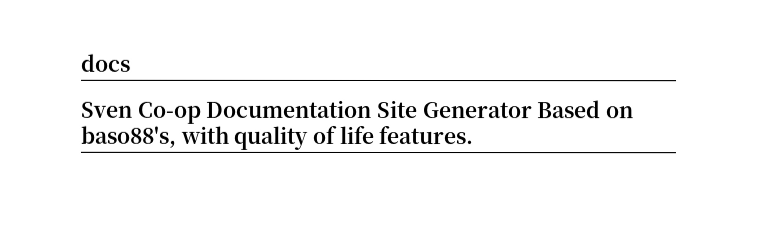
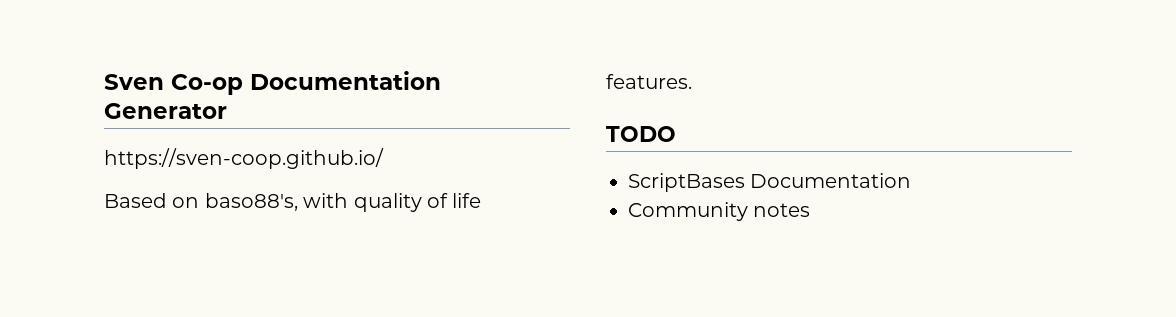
- docs
- Sven Co-op Documentation Site Generator Based on baso88's, with quality of life features.
+ Sven Co-op Documentation Generator
+ https://sven-coop.github.io/
+ Based on baso88's, with quality of life features.
+ TODO
+ ScriptBases Documentation
+ Community notes

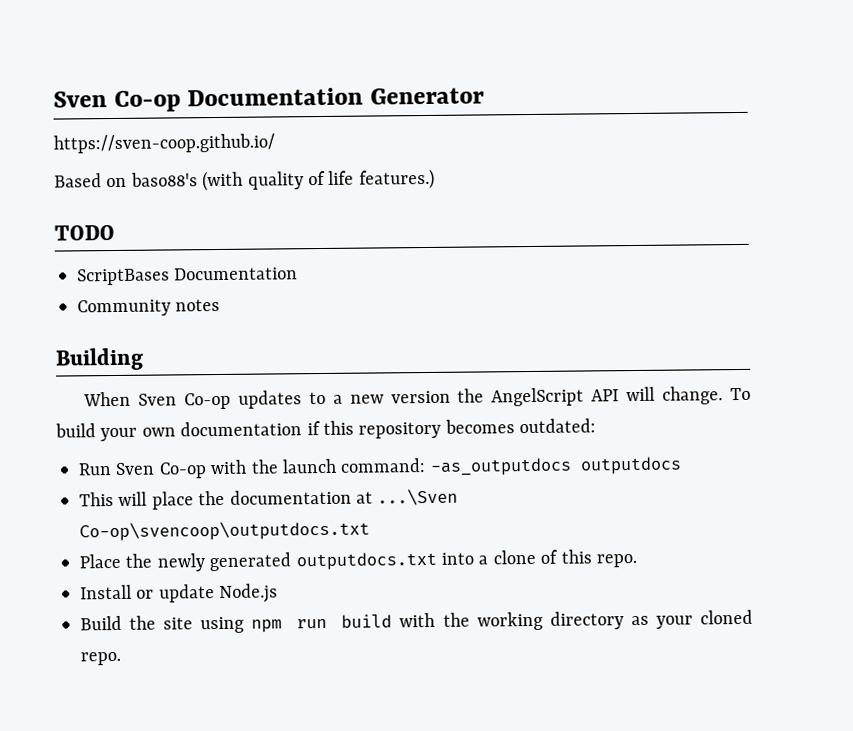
- Based on baso88's, with quality of life features.
+ Based on baso88's (with quality of life features.)
+ Building
+ When Sven Co-op updates to a new version the AngelScript API will change. To build your own documentation if this repository becomes outdated:
+ Run Sven Co-op with the launch command: -as_outputdocs outputdocs
+ This will place the documentation at ...\Sven Co-op\svencoop\outputdocs.txt
+ Place the newly generated outputdocs.txt into a clone of this repo.
+ Install or update Node.js
+ Build the site using npm run build with the working directory as your cloned repo.

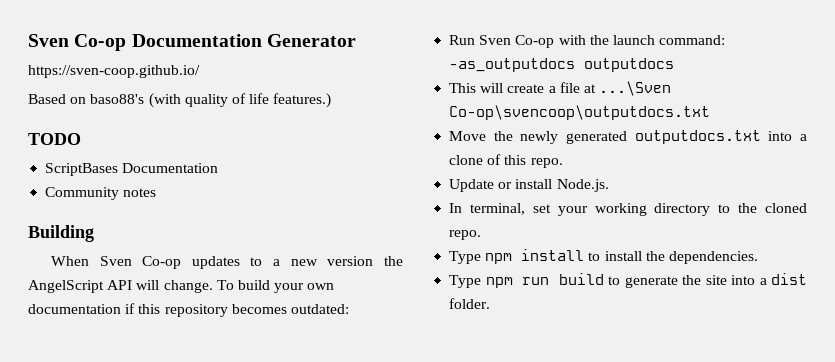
- This will place the documentation at ...\Sven Co-op\svencoop\outputdocs.txt
+ This will create a file at ...\Sven Co-op\svencoop\outputdocs.txt
- Place the newly generated outputdocs.txt into a clone of this repo.
+ Move the newly generated outputdocs.txt into a clone of this repo.
- Install or update Node.js
- Build the site using npm run build with the working directory as your cloned repo.
+ Update or install Node.js.
+ In terminal, set your working directory to the cloned repo.
+ Type npm install to install the dependencies.
+ Type npm run build to generate the site into a dist folder.

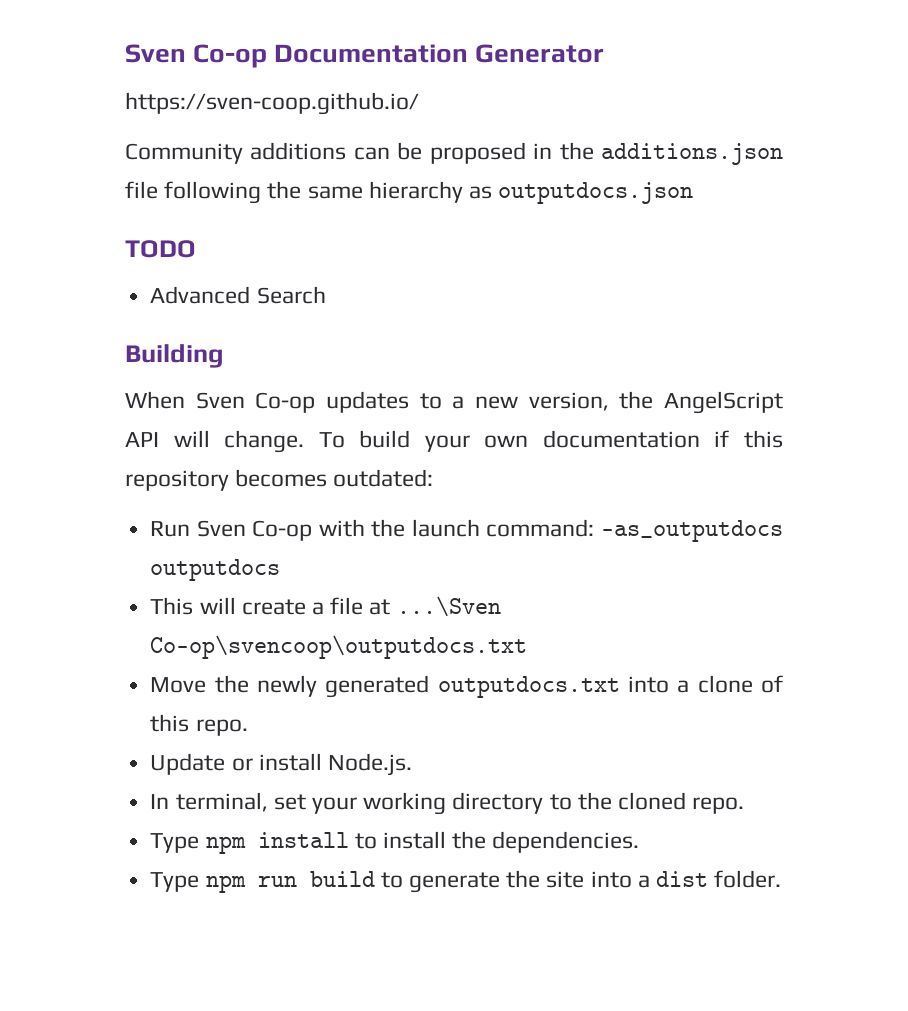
- Based on baso88's (with quality of life features.)
+ Community additions can be proposed in the additions.json file following the same hierarchy as outputdocs.json
  TODO
- ScriptBases Documentation
- Community notes
+ Advanced Search
- When Sven Co-op updates to a new version the AngelScript API will change.
+ When Sven Co-op updates to a new version, the AngelScript API will change.

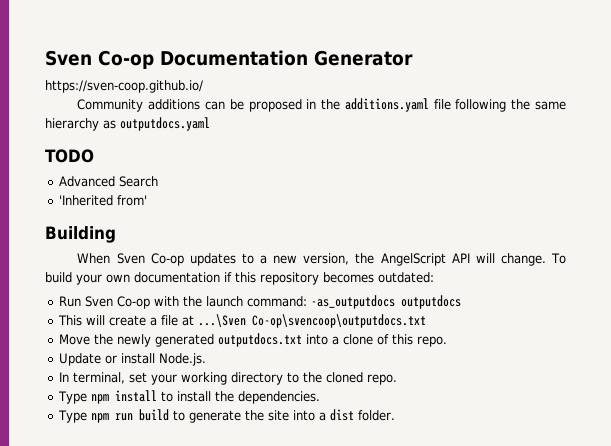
- Community additions can be proposed in the additions.json file following the same hierarchy as outputdocs.json
+ Community additions can be proposed in the additions.yaml file following the same hierarchy as outputdocs.yaml
+ 'Inherited from'

